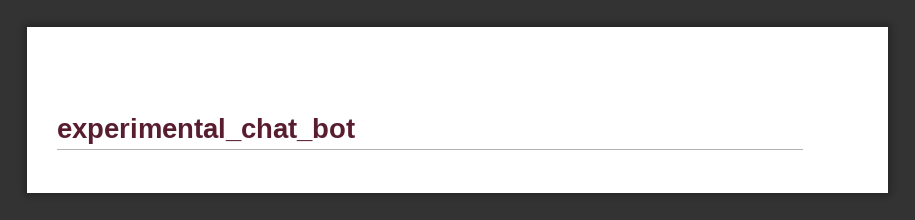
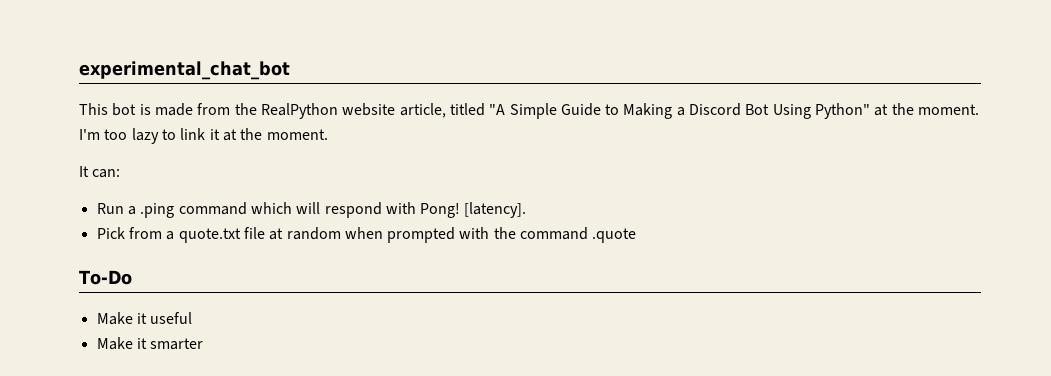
+ This bot is made from the RealPython website article, titled "A Simple Guide to Making a Discord Bot Using Python" at the moment. I'm too lazy to link it at the moment.
+ It can:
+ Run a .ping command which will respond with Pong! [latency].
+ Pick from a quote.txt file at random when prompted with the command .quote
+ To-Do
+ Make it useful
+ Make it smarter

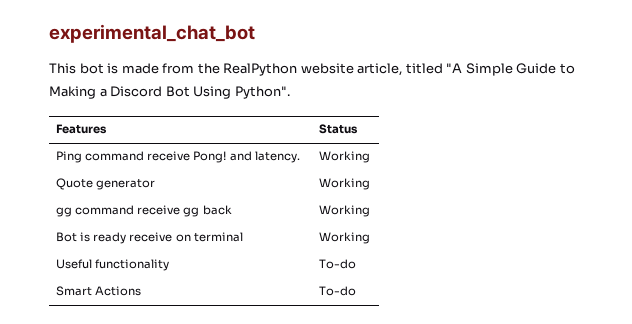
- This bot is made from the RealPython website article, titled "A Simple Guide to Making a Discord Bot Using Python" at the moment. I'm too lazy to link it at the moment.
- It can:
- Run a .ping command which will respond with Pong! [latency].
- Pick from a quote.txt file at random when prompted with the command .quote
- To-Do
- Make it useful
- Make it smarter
+ This bot is made from the RealPython website article, titled "A Simple Guide to Making a Discord Bot Using Python".
+ Features | Status
+ Ping command receive Pong! and latency. | Working
+ Quote generator | Working
+ gg command receive gg back | Working
+ Bot is ready receive on terminal | Working
+ Useful functionality | To-do
+ Smart Actions | To-do

